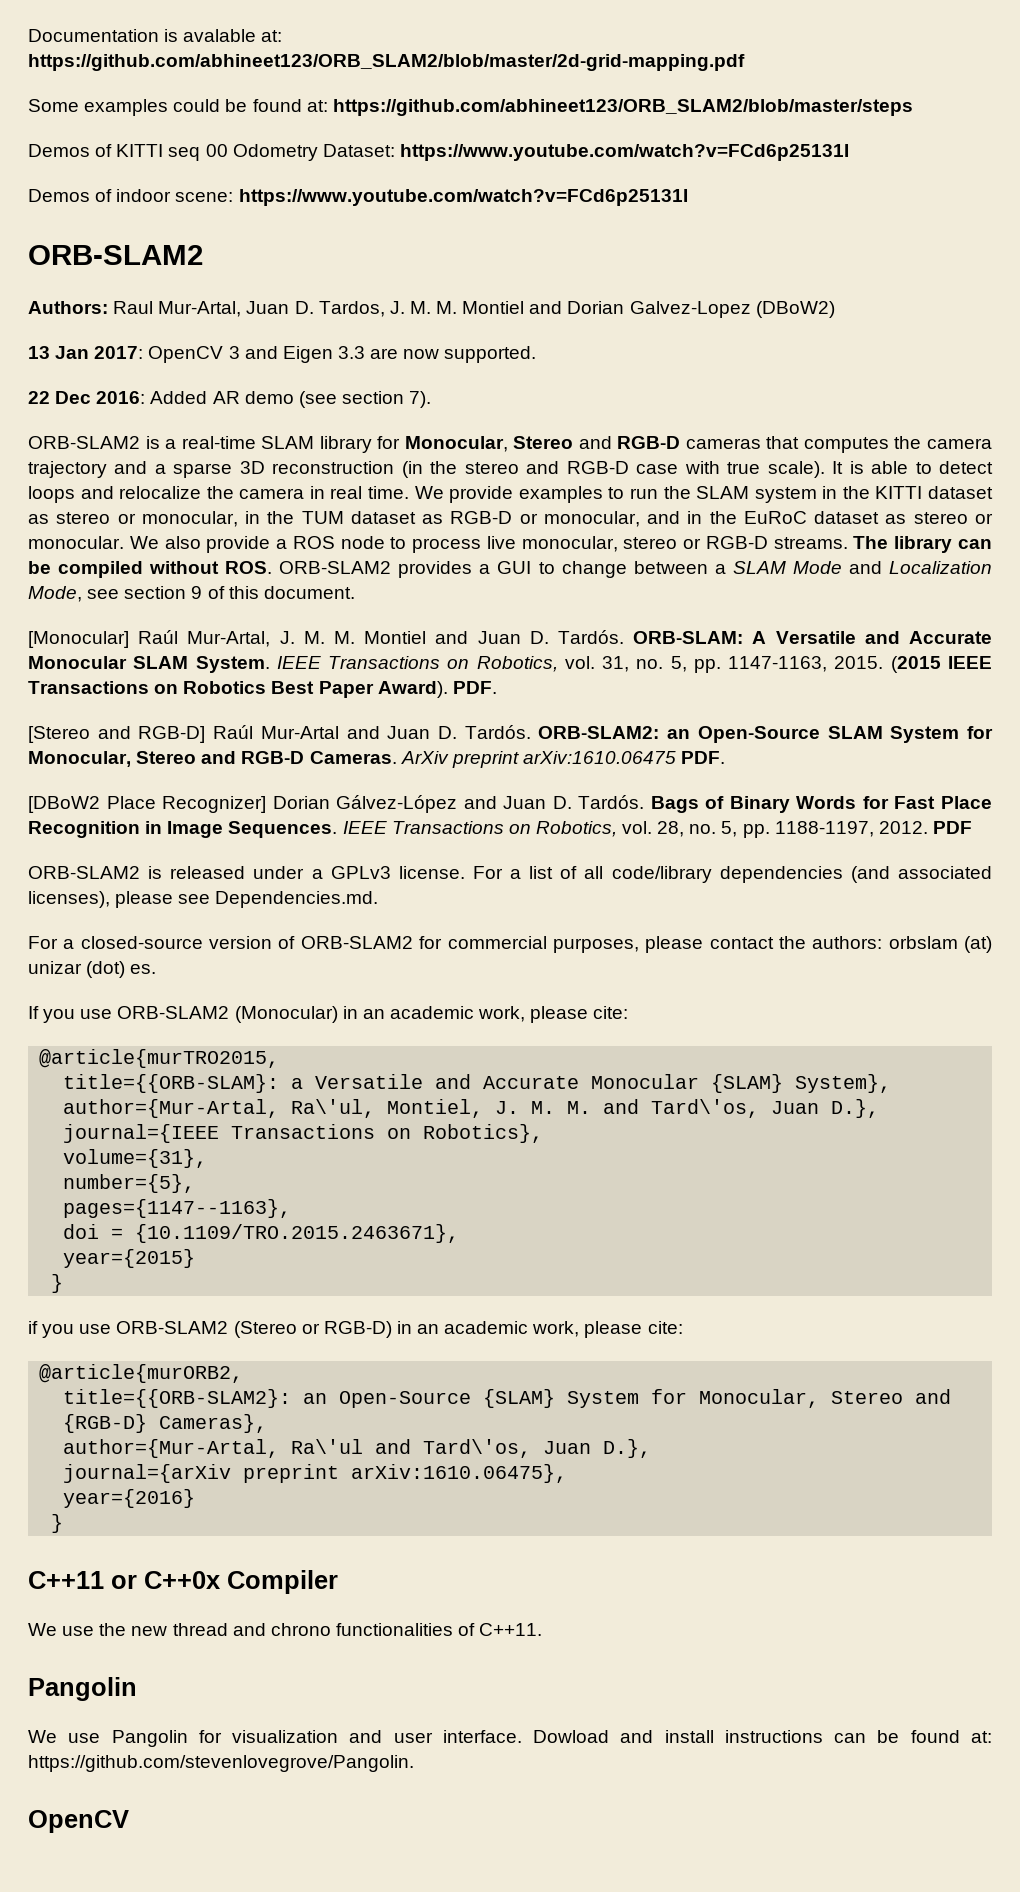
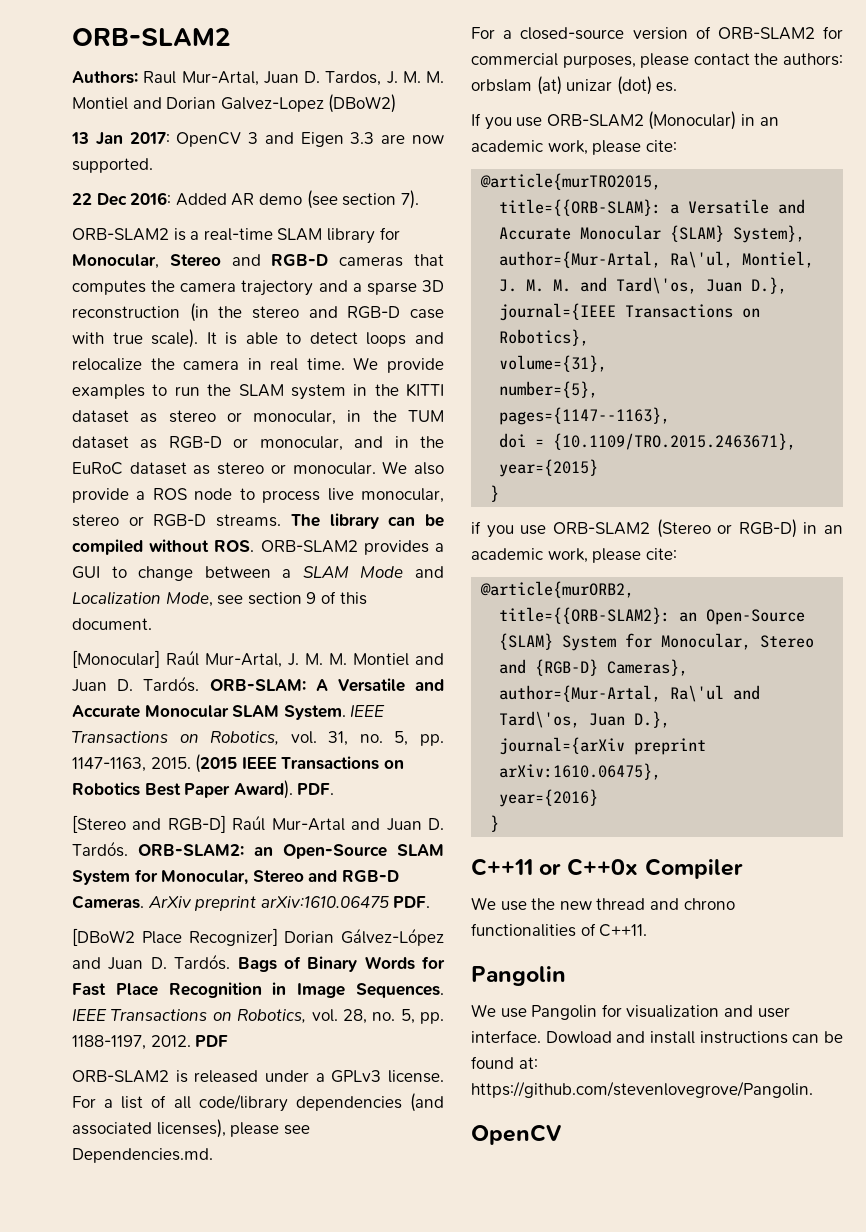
- Documentation is avalable at: https://github.com/abhineet123/ORB_SLAM2/blob/master/2d-grid-mapping.pdf
- Some examples could be found at: https://github.com/abhineet123/ORB_SLAM2/blob/master/steps
- Demos of KITTI seq 00 Odometry Dataset: https://www.youtube.com/watch?v=FCd6p25131I
- Demos of indoor scene: https://www.youtube.com/watch?v=FCd6p25131I

